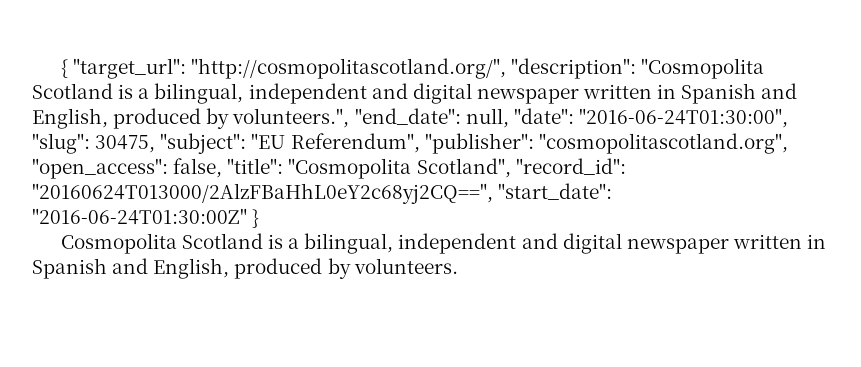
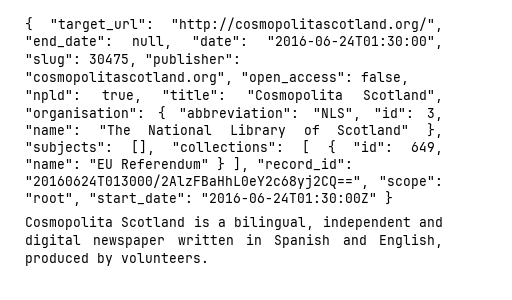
- { "target_url": "http://cosmopolitascotland.org/", "description": "Cosmopolita Scotland is a bilingual, independent and digital newspaper written in Spanish and English, produced by volunteers.", "end_date": null, "date": "2016-06-24T01:30:00", "slug": 30475, "subject": "EU Referendum", "publisher": "cosmopolitascotland.org", "open_access": false, "title": "Cosmopolita Scotland", "record_id": "20160624T013000/2AlzFBaHhL0eY2c68yj2CQ==", "start_date": "2016-06-24T01:30:00Z" }
+ { "target_url": "http://cosmopolitascotland.org/", "end_date": null, "date": "2016-06-24T01:30:00", "slug": 30475, "publisher": "cosmopolitascotland.org", "open_access": false, "npld": true, "title": "Cosmopolita Scotland", "organisation": { "abbreviation": "NLS", "id": 3, "name": "The National Library of Scotland" }, "subjects": [], "collections": [ { "id": 649, "name": "EU Referendum" } ], "record_id": "20160624T013000/2AlzFBaHhL0eY2c68yj2CQ==", "scope": "root", "start_date": "2016-06-24T01:30:00Z" }

